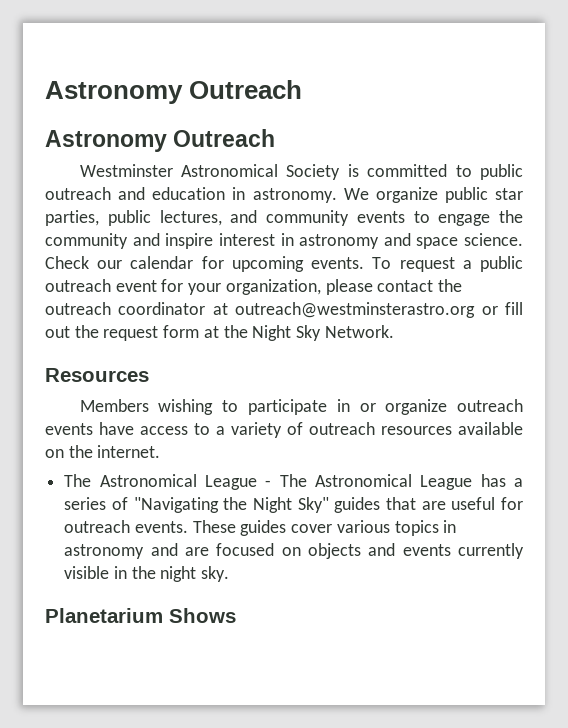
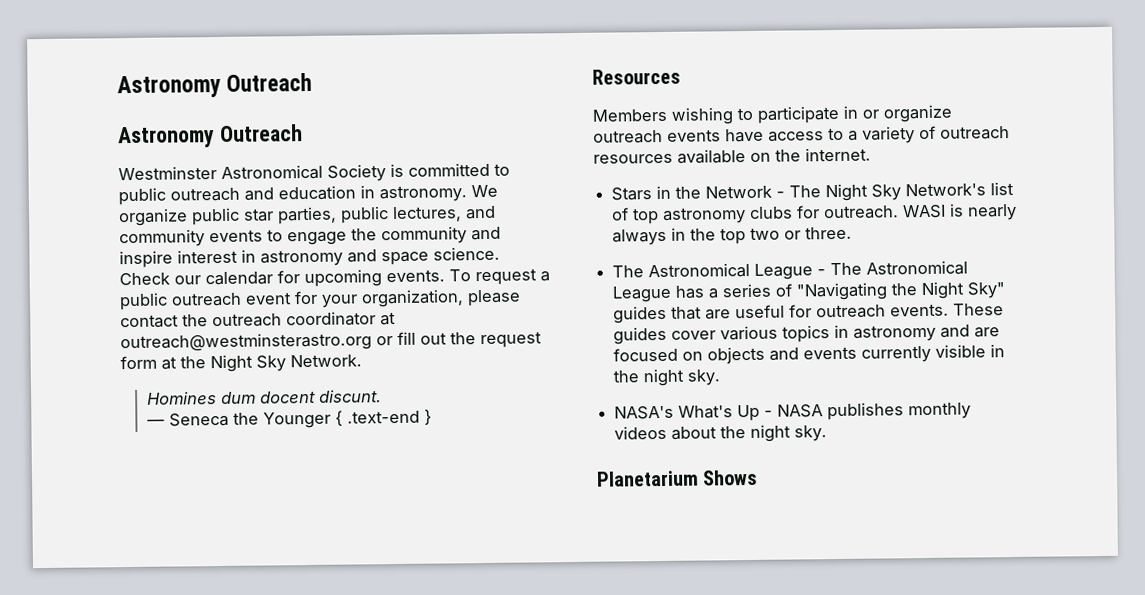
+ Homines dum docent discunt.
+ — Seneca the Younger { .text-end }
+ Stars in the Network - The Night Sky Network's list of top astronomy clubs for outreach. WASI is nearly always in the top two or three.
+ NASA's What's Up - NASA publishes monthly videos about the night sky.

